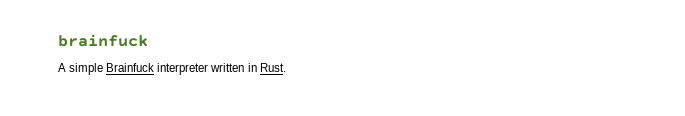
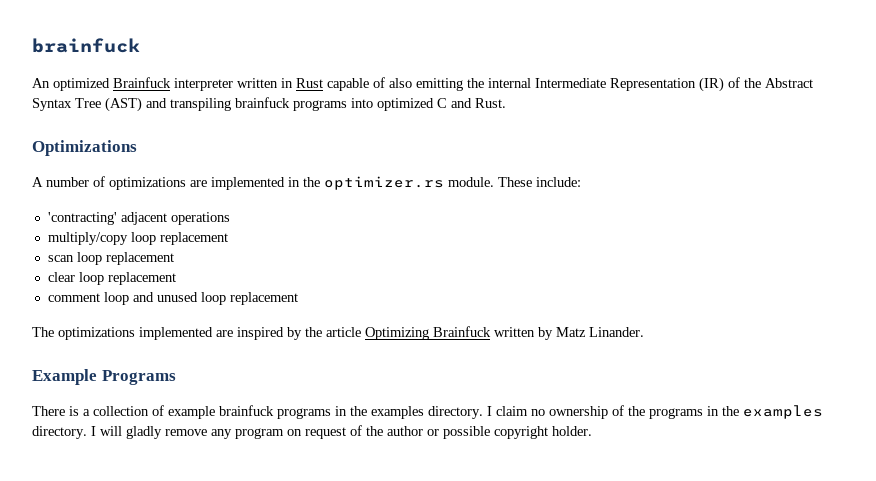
- A simple Brainfuck interpreter written in Rust.
+ An optimized Brainfuck interpreter written in Rust capable of also emitting the internal Intermediate Representation (IR) of the Abstract Syntax Tree (AST) and transpiling brainfuck programs into optimized C and Rust.
+ Optimizations
+ A number of optimizations are implemented in the optimizer.rs module. These include:
+ 'contracting' adjacent operations
+ multiply/copy loop replacement
+ scan loop replacement
+ clear loop replacement
+ comment loop and unused loop replacement
+ The optimizations implemented are inspired by the article Optimizing Brainfuck written by Matz Linander.
+ Example Programs
+ There is a collection of example brainfuck programs in the examples directory. I claim no ownership of the programs in the examples directory. I will gladly remove any program on request of the author or possible copyright holder.

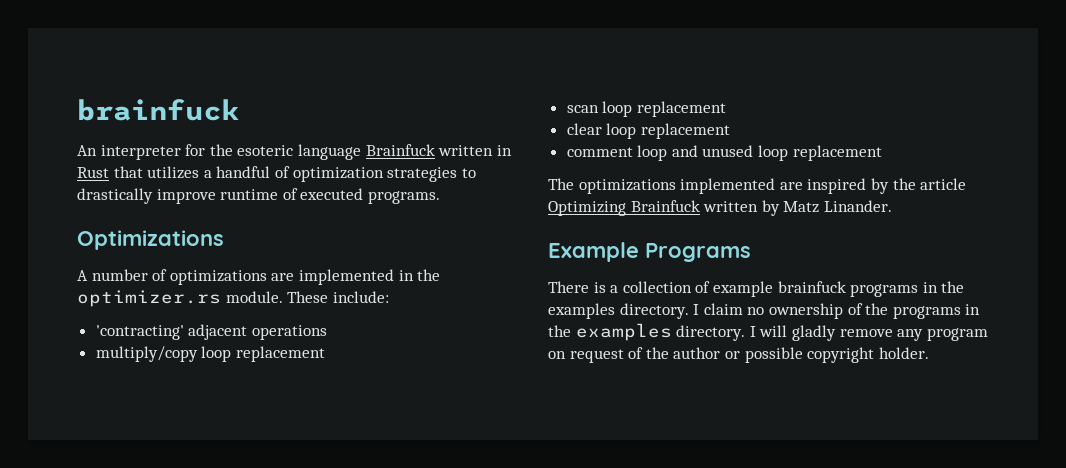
- An optimized Brainfuck interpreter written in Rust capable of also emitting the internal Intermediate Representation (IR) of the Abstract Syntax Tree (AST) and transpiling brainfuck programs into optimized C and Rust.
+ An interpreter for the esoteric language Brainfuck written in Rust that utilizes a handful of optimization strategies to drastically improve runtime of executed programs.

